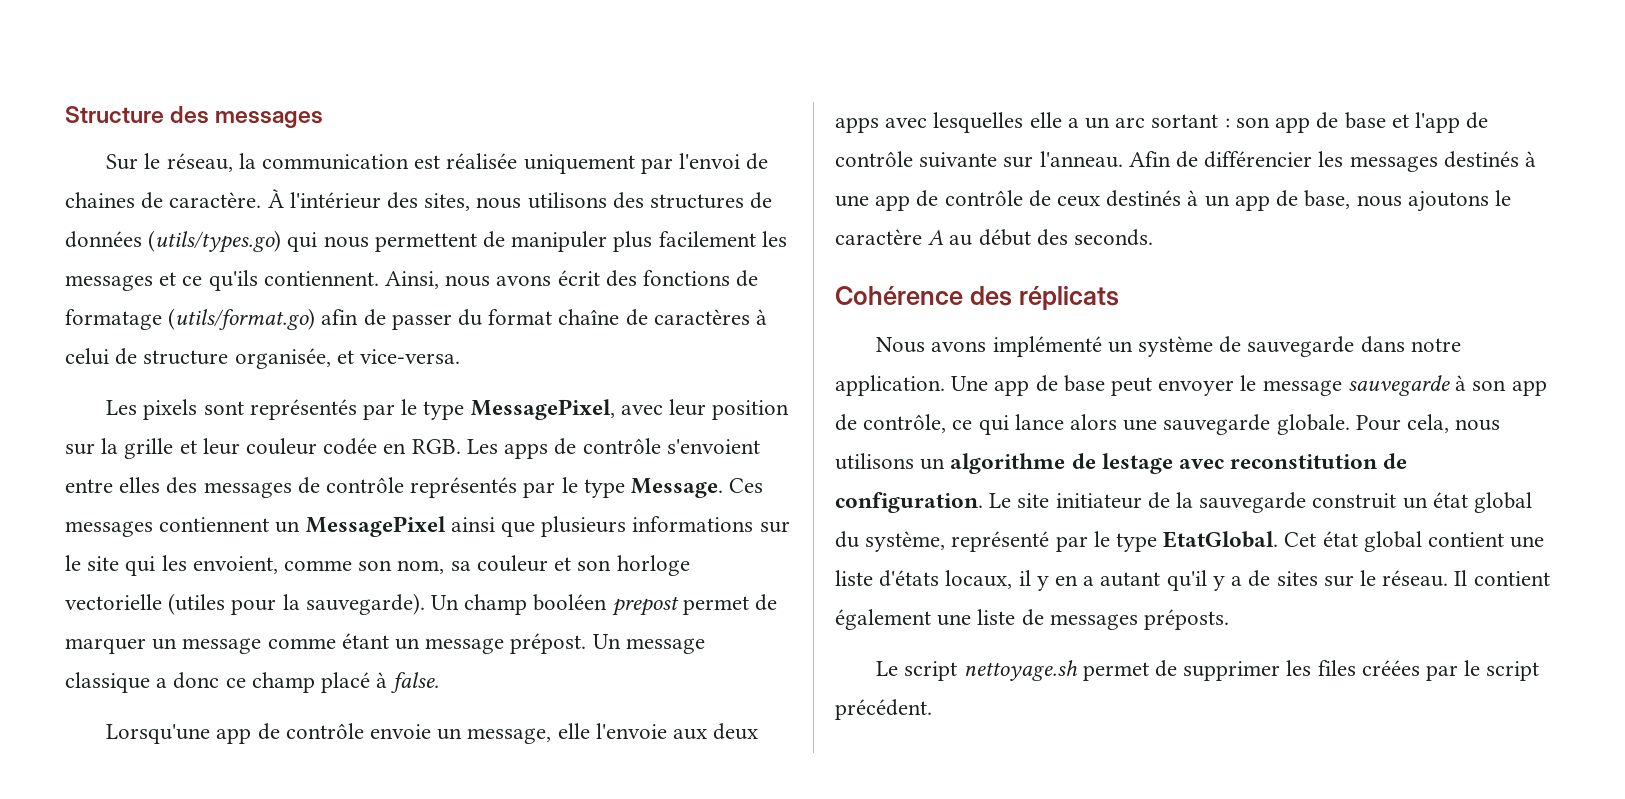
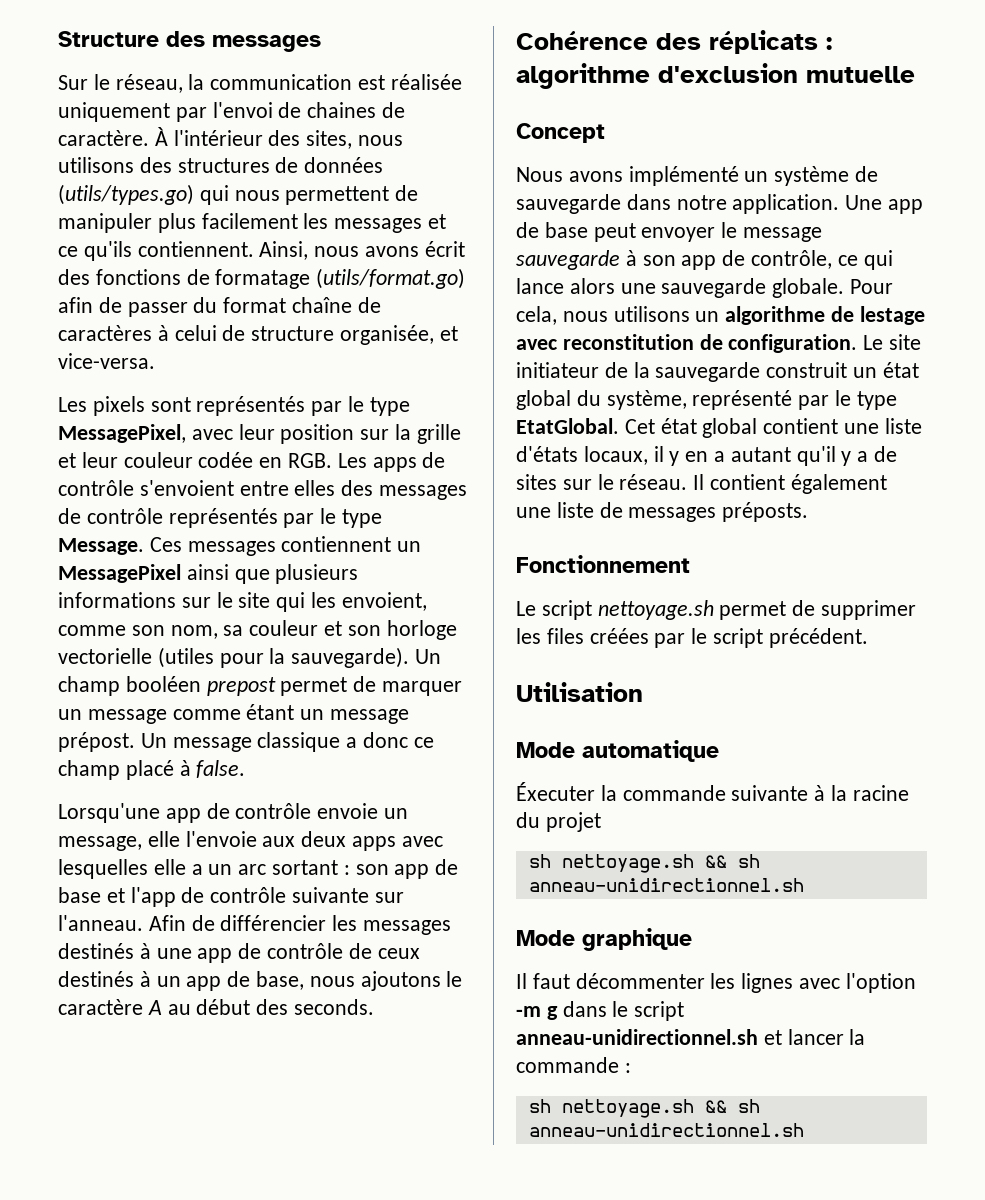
- Cohérence des réplicats
+ Cohérence des réplicats : algorithme d'exclusion mutuelle
+ Concept
+ Fonctionnement
+ Utilisation
+ Mode automatique
+ Éxecuter la commande suivante à la racine du projet
+ sh nettoyage.sh && sh anneau-unidirectionnel.sh
+ Mode graphique
+ Il faut décommenter les lignes avec l'option -m g dans le script anneau-unidirectionnel.sh et lancer la commande :
+ sh nettoyage.sh && sh anneau-unidirectionnel.sh

